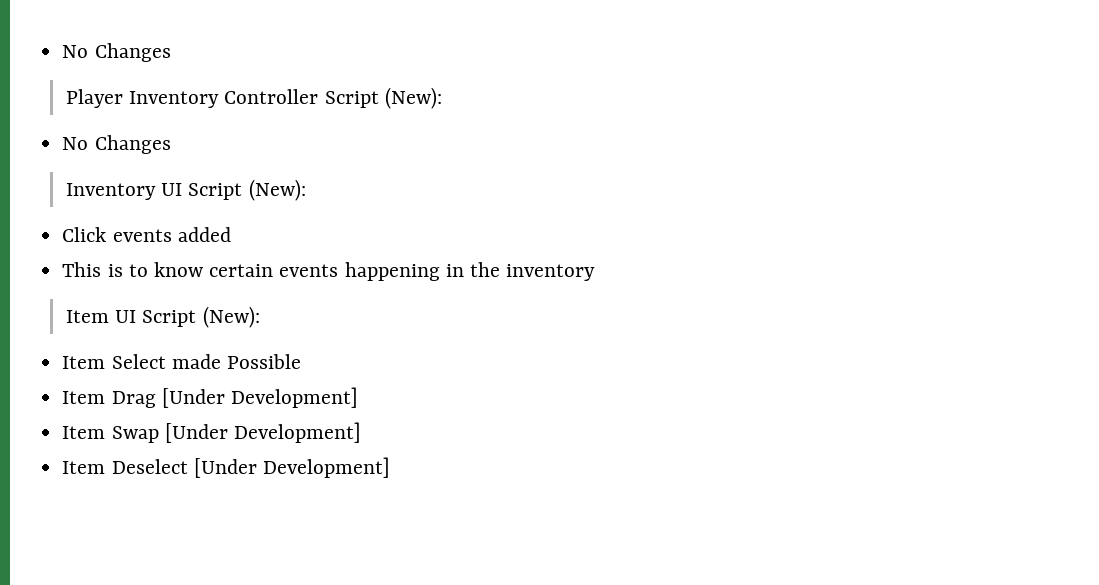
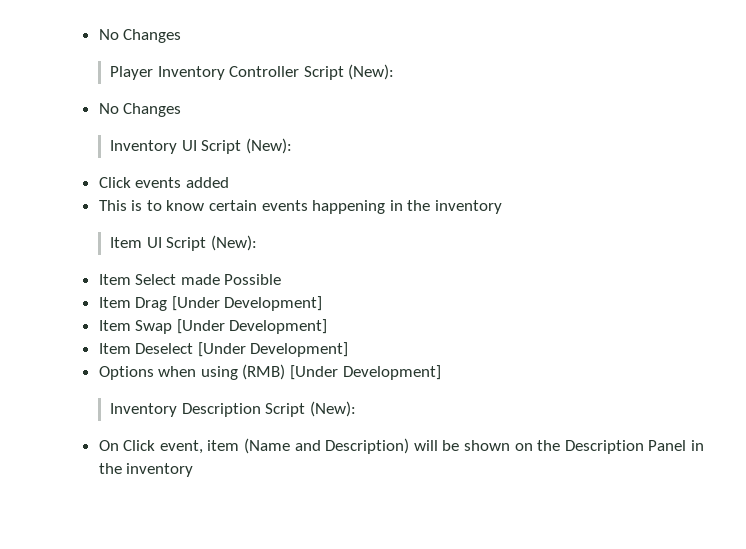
+ Options when using (RMB) [Under Development]
+ Inventory Description Script (New):
+ On Click event, item (Name and Description) will be shown on the Description Panel in the inventory

